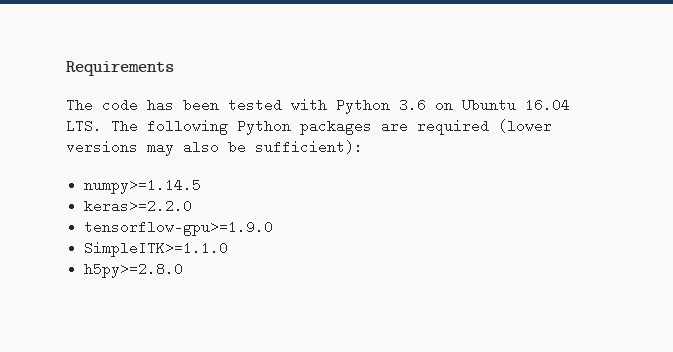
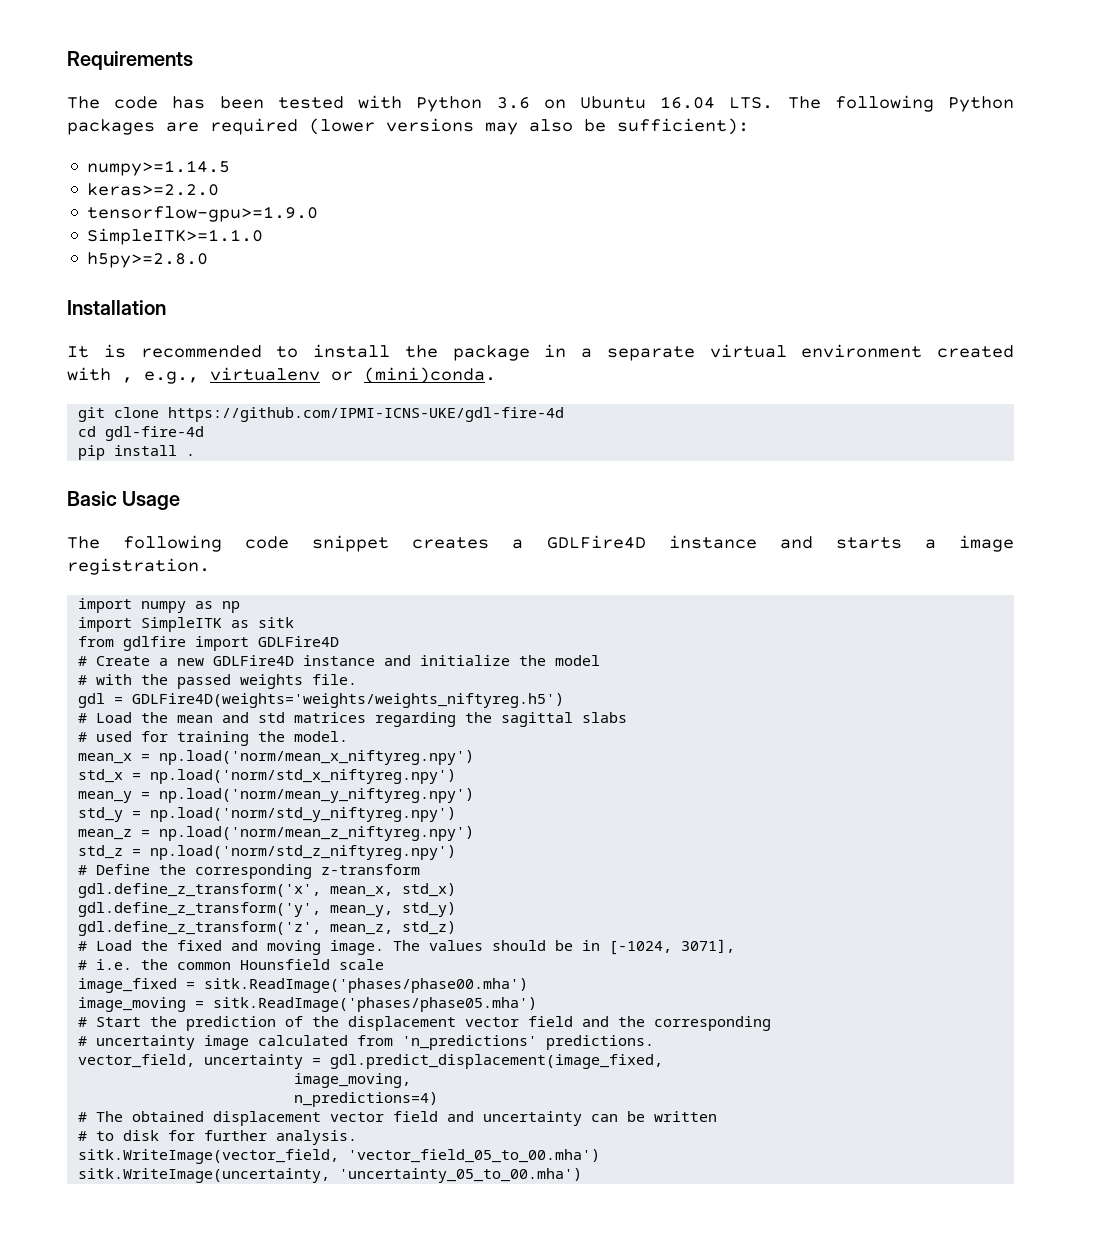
+ Installation
+ It is recommended to install the package in a separate virtual environment created with , e.g., virtualenv or (mini)conda.
+ git clone https://github.com/IPMI-ICNS-UKE/gdl-fire-4d
+ cd gdl-fire-4d
+ pip install .
+ Basic Usage
+ The following code snippet creates a GDLFire4D instance and starts a image registration.
+ import numpy as np
+ import SimpleITK as sitk
+ from gdlfire import GDLFire4D
+ # Create a new GDLFire4D instance and initialize the model
+ # with the passed weights file.
+ gdl = GDLFire4D(weights='weights/weights_niftyreg.h5')
+ # Load the mean and std matrices regarding the sagittal slabs
+ # used for training the model.
+ mean_x = np.load('norm/mean_x_niftyreg.npy')
+ std_x = np.load('norm/std_x_niftyreg.npy')
+ mean_y = np.load('norm/mean_y_niftyreg.npy')
+ std_y = np.load('norm/std_y_niftyreg.npy')
+ mean_z = np.load('norm/mean_z_niftyreg.npy')
+ std_z = np.load('norm/std_z_niftyreg.npy')
+ # Define the corresponding z-transform
+ gdl.define_z_transform('x', mean_x, std_x)
+ gdl.define_z_transform('y', mean_y, std_y)
+ gdl.define_z_transform('z', mean_z, std_z)
+ # Load the fixed and moving image. The values should be in [-1024, 3071],
+ # i.e. the common Hounsfield scale
+ image_fixed = sitk.ReadImage('phases/phase00.mha')
+ image_moving = sitk.ReadImage('phases/phase05.mha')
+ # Start the prediction of the displacement vector field and the corresponding
+ # uncertainty image calculated from 'n_predictions' predictions.
+ vector_field, uncertainty = gdl.predict_displacement(image_fixed,
+ image_moving,
+ n_predictions=4)
+ # The obtained displacement vector field and uncertainty can be written
+ # to disk for further analysis.
+ sitk.WriteImage(vector_field, 'vector_field_05_to_00.mha')
+ sitk.WriteImage(uncertainty, 'uncertainty_05_to_00.mha')

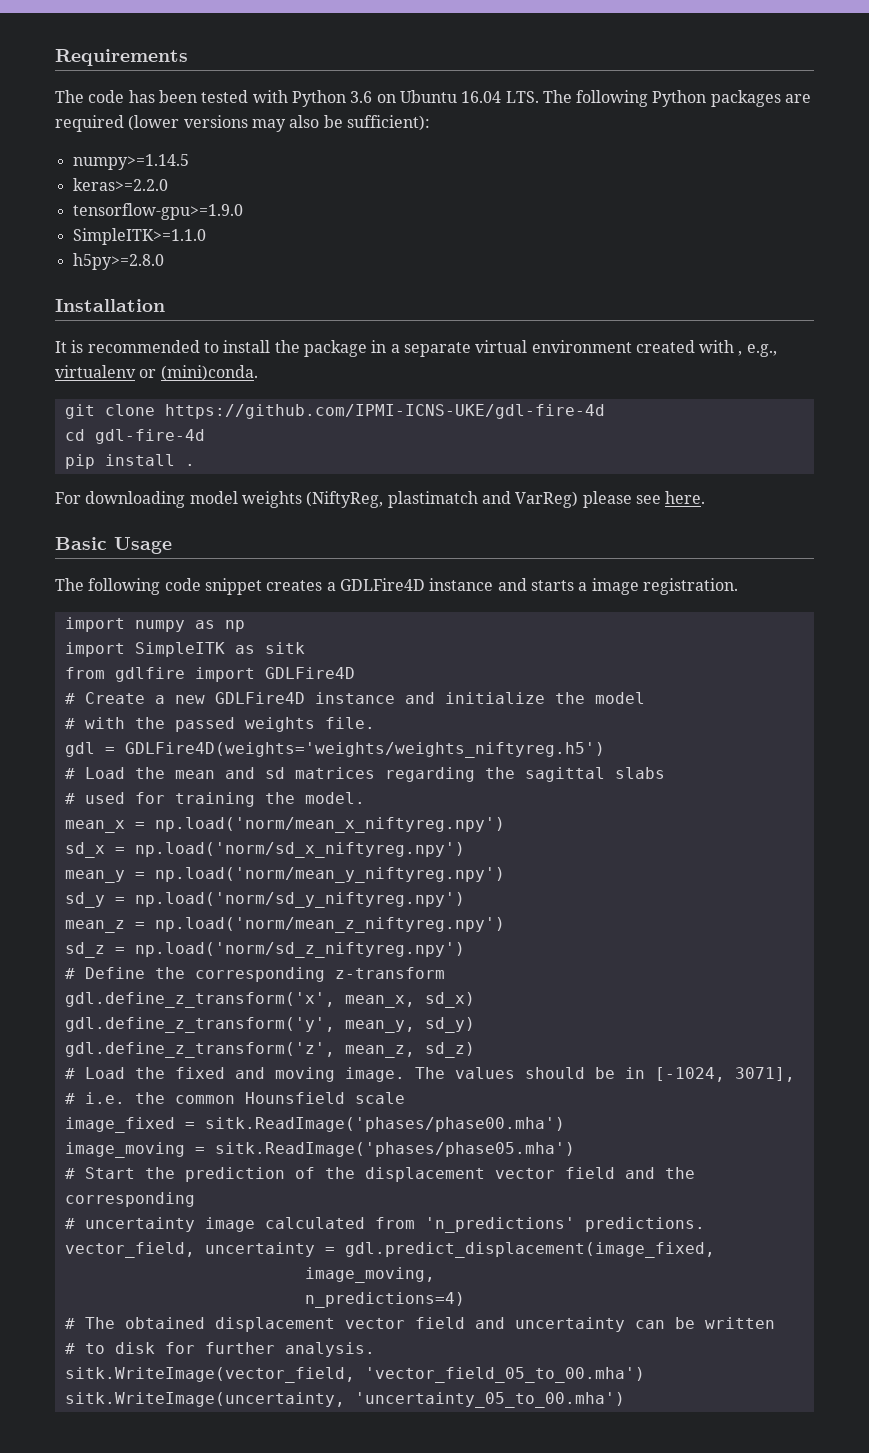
+ For downloading model weights (NiftyReg, plastimatch and VarReg) please see here.
- # Load the mean and std matrices regarding the sagittal slabs
+ # Load the mean and sd matrices regarding the sagittal slabs
- std_x = np.load('norm/std_x_niftyreg.npy')
+ sd_x = np.load('norm/sd_x_niftyreg.npy')
- std_y = np.load('norm/std_y_niftyreg.npy')
+ sd_y = np.load('norm/sd_y_niftyreg.npy')
- std_z = np.load('norm/std_z_niftyreg.npy')
+ sd_z = np.load('norm/sd_z_niftyreg.npy')
- gdl.define_z_transform('x', mean_x, std_x)
+ gdl.define_z_transform('x', mean_x, sd_x)
- gdl.define_z_transform('y', mean_y, std_y)
+ gdl.define_z_transform('y', mean_y, sd_y)
- gdl.define_z_transform('z', mean_z, std_z)
+ gdl.define_z_transform('z', mean_z, sd_z)

